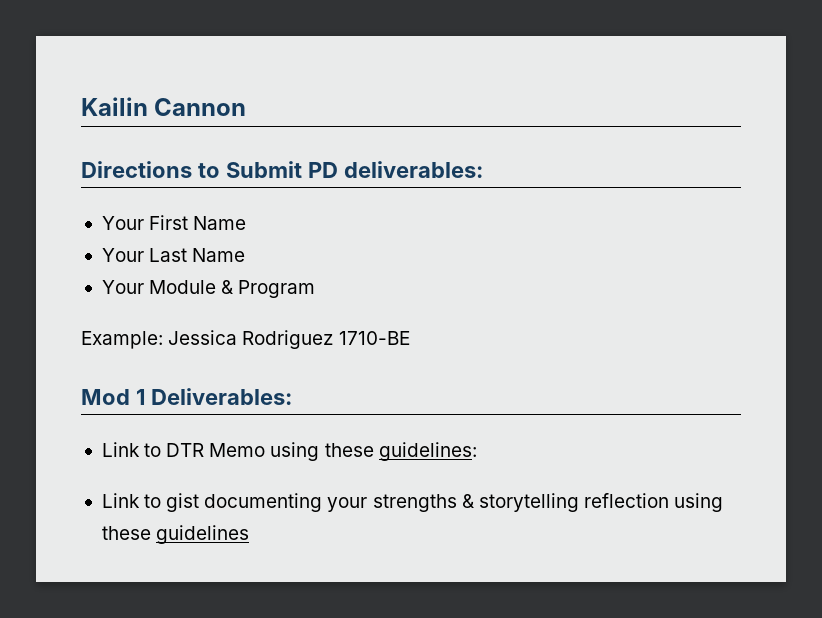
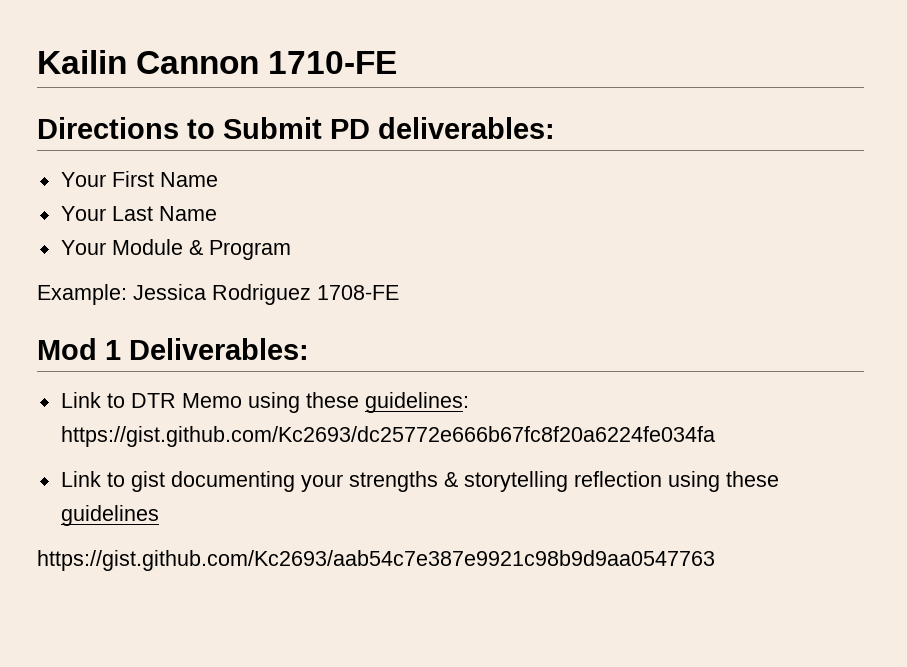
- Kailin Cannon
+ Kailin Cannon 1710-FE
- Example: Jessica Rodriguez 1710-BE
+ Example: Jessica Rodriguez 1708-FE
- Link to DTR Memo using these guidelines:
+ Link to DTR Memo using these guidelines: https://gist.github.com/Kc2693/dc25772e666b67fc8f20a6224fe034fa
+ https://gist.github.com/Kc2693/aab54c7e387e9921c98b9d9aa0547763

